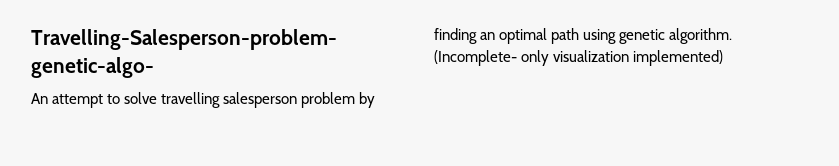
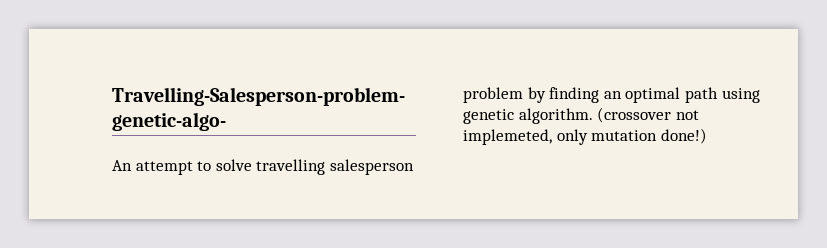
- (Incomplete- only visualization implemented)
+ (crossover not implemeted, only mutation done!)

